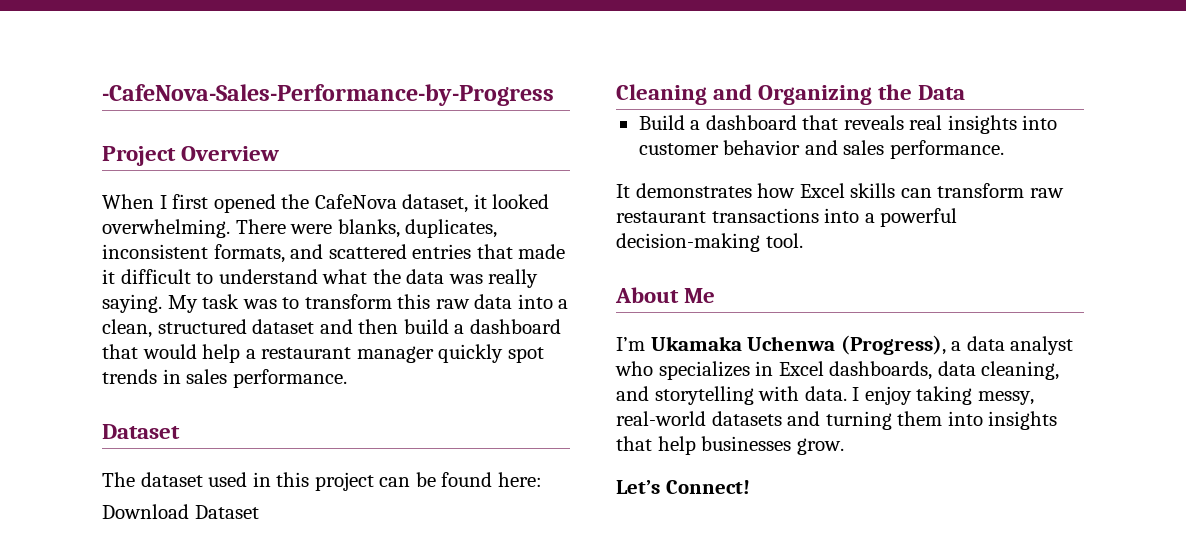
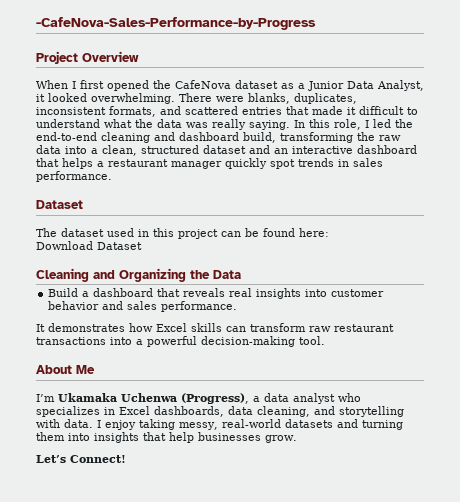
- When I first opened the CafeNova dataset, it looked overwhelming.
+ When I first opened the CafeNova dataset as a Junior Data Analyst, it looked overwhelming.
- My task was to transform this raw data into a clean, structured dataset and then build a dashboard that would help a restaurant manager quickly spot trends in sales performance.
+ In this role, I led the end-to-end cleaning and dashboard build, transforming the raw data into a clean, structured dataset and an interactive dashboard that helps a restaurant manager quickly spot trends in sales performance.

